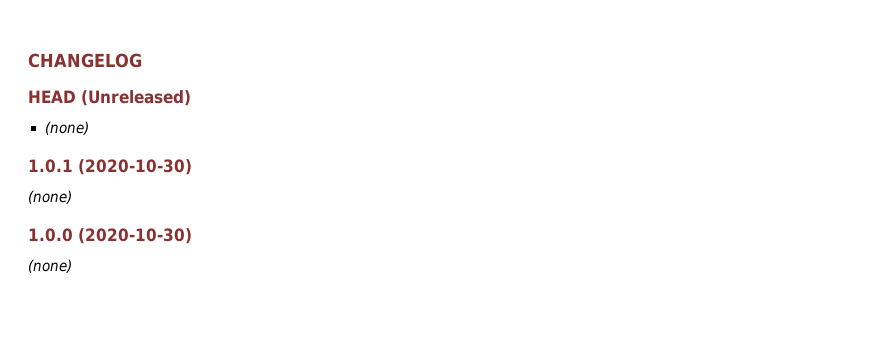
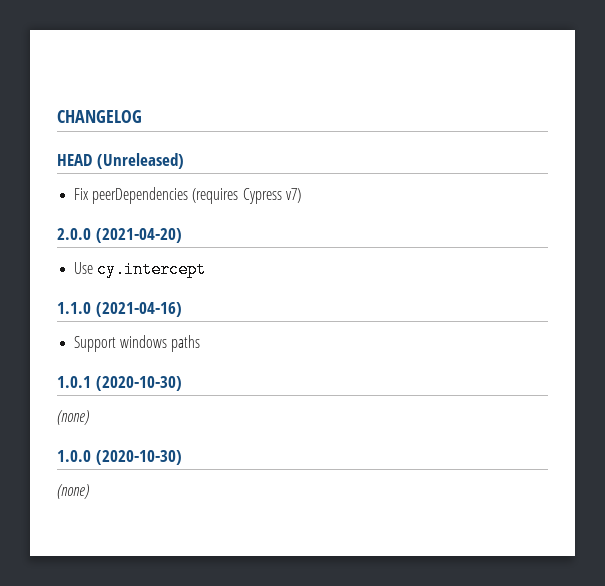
  HEAD (Unreleased)
- (none)
+ Fix peerDependencies (requires Cypress v7)
+ 2.0.0 (2021-04-20)
+ Use cy.intercept
+ 1.1.0 (2021-04-16)
+ Support windows paths

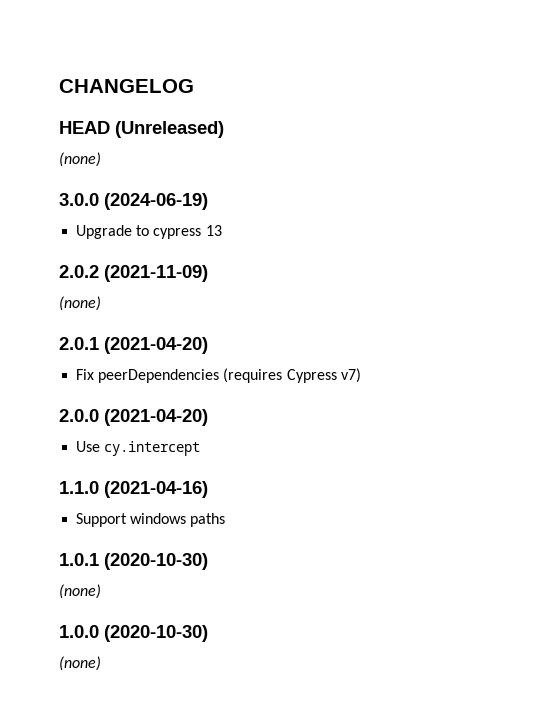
  HEAD (Unreleased)
+ (none)
+ 3.0.0 (2024-06-19)
+ Upgrade to cypress 13
+ 2.0.2 (2021-11-09)
+ (none)
+ 2.0.1 (2021-04-20)

